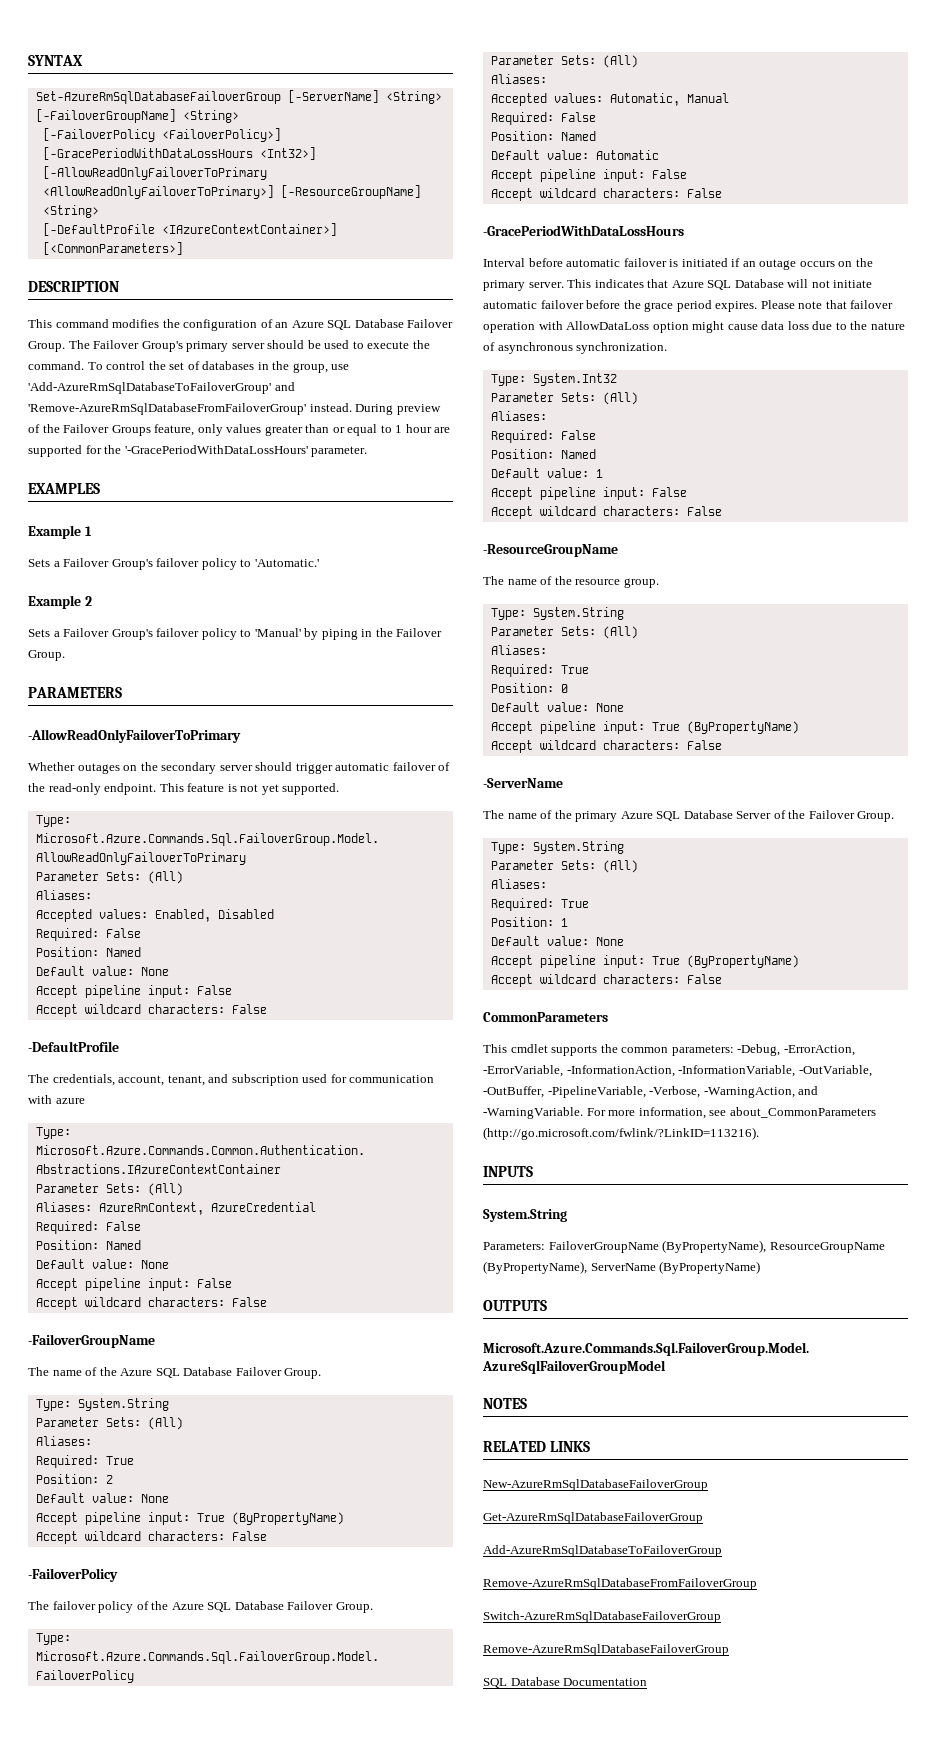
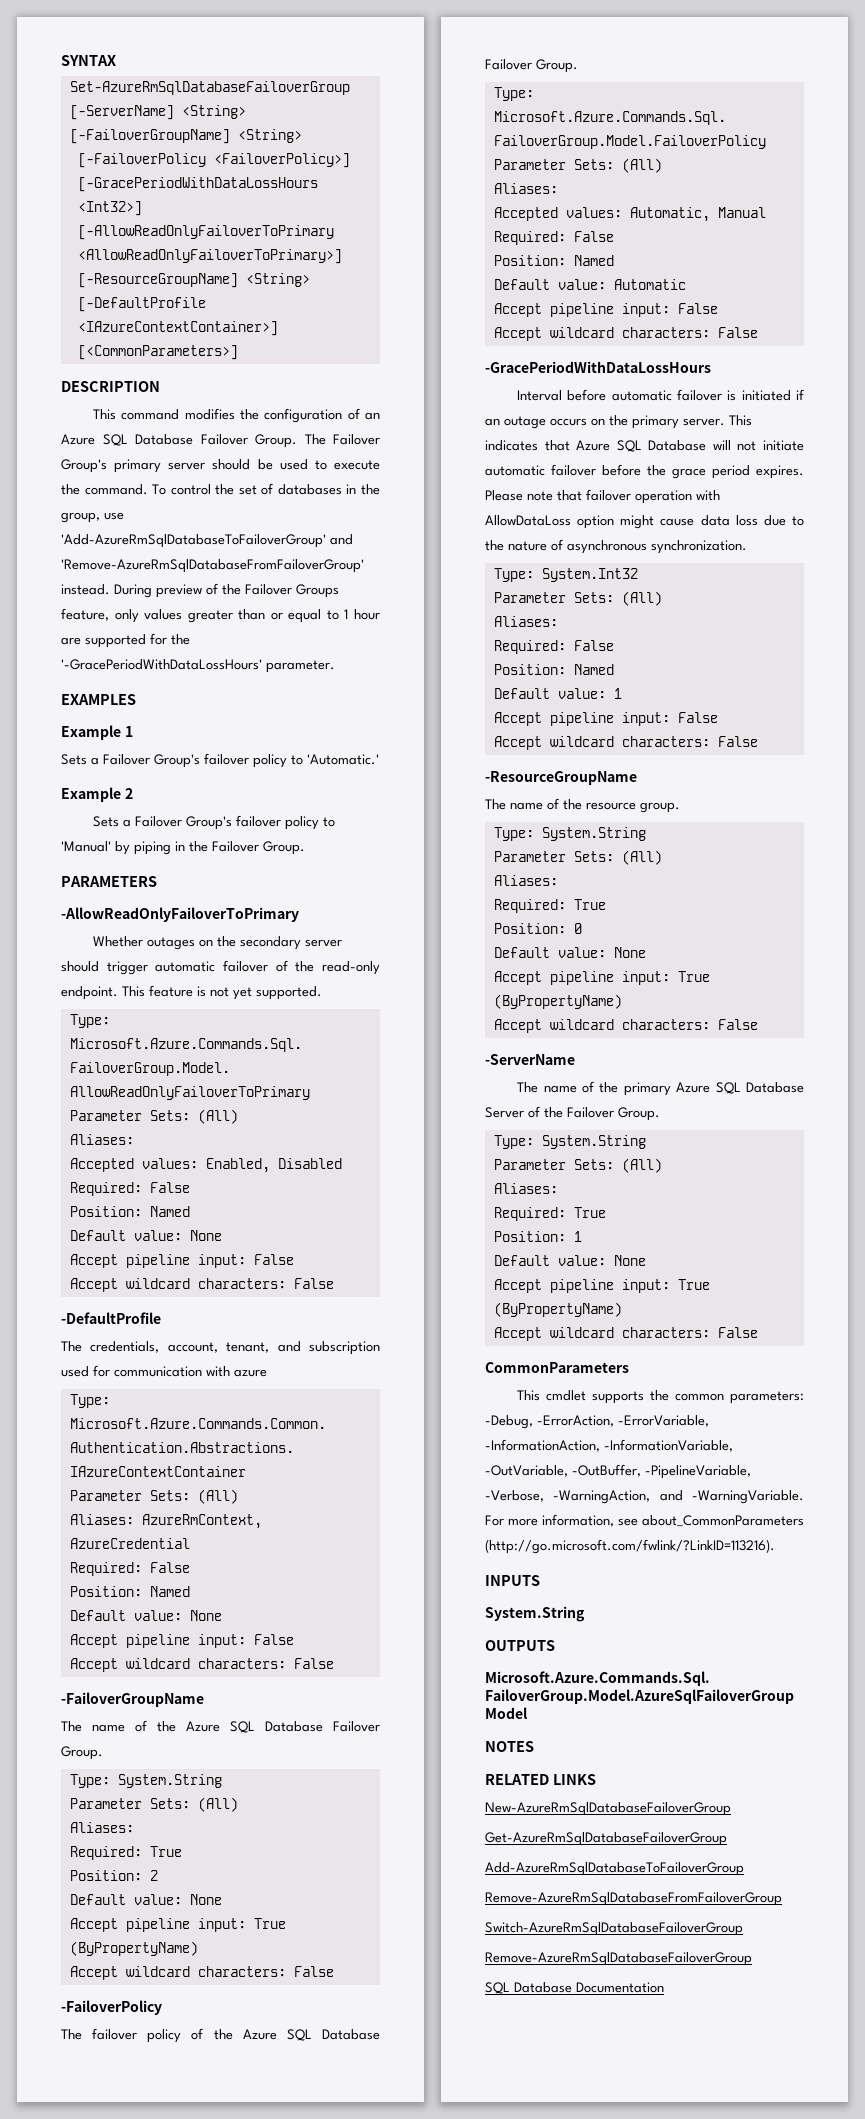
- Parameters: FailoverGroupName (ByPropertyName), ResourceGroupName (ByPropertyName), ServerName (ByPropertyName)

